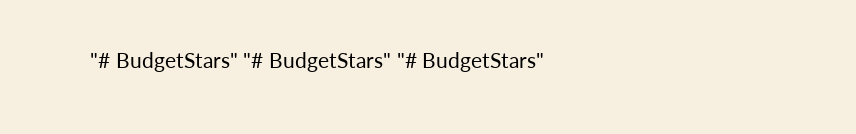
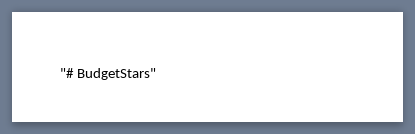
- "# BudgetStars" "# BudgetStars" "# BudgetStars"
+ "# BudgetStars"

